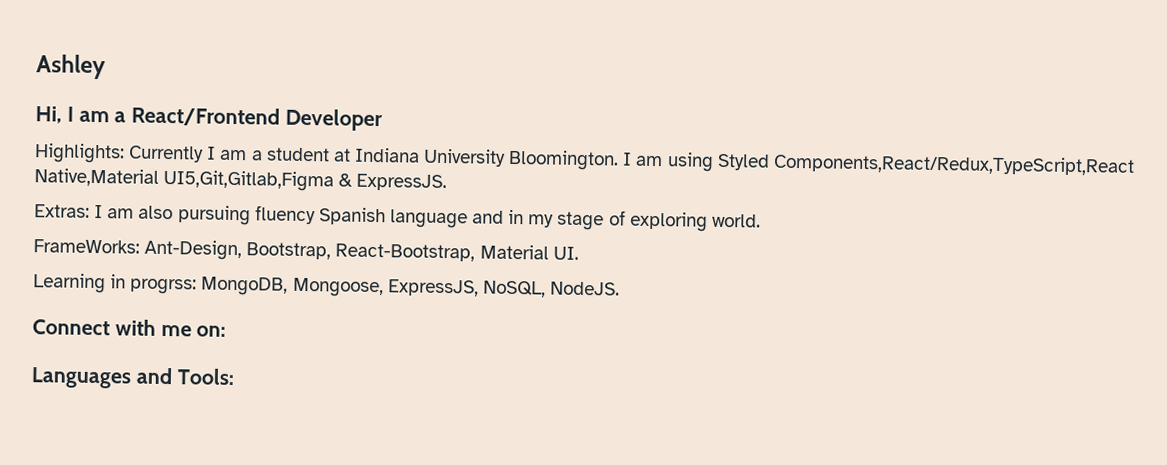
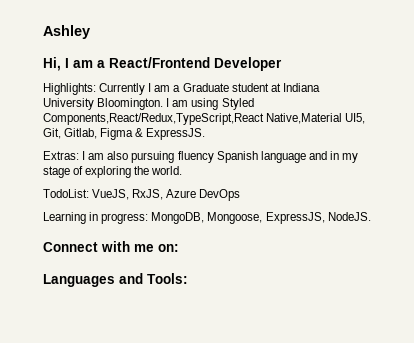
- Highlights: Currently I am a student at Indiana University Bloomington.
+ Highlights: Currently I am a Graduate student at Indiana University Bloomington.
- I am using Styled Components,React/Redux,TypeScript,React Native,Material UI5,Git,Gitlab,Figma & ExpressJS.
+ I am using Styled Components,React/Redux,TypeScript,React Native,Material UI5, Git, Gitlab, Figma & ExpressJS.
- Extras: I am also pursuing fluency Spanish language and in my stage of exploring world.
+ Extras: I am also pursuing fluency Spanish language and in my stage of exploring the world.
- FrameWorks: Ant-Design, Bootstrap, React-Bootstrap, Material UI.
+ TodoList: VueJS, RxJS, Azure DevOps
- Learning in progrss: MongoDB, Mongoose, ExpressJS, NoSQL, NodeJS.
+ Learning in progress: MongoDB, Mongoose, ExpressJS, NodeJS.

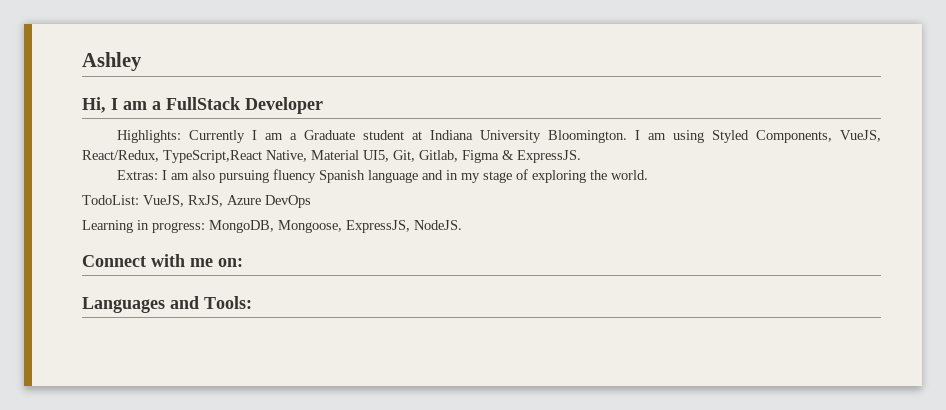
- Hi, I am a React/Frontend Developer
+ Hi, I am a FullStack Developer
- I am using Styled Components,React/Redux,TypeScript,React Native,Material UI5, Git, Gitlab, Figma & ExpressJS.
+ I am using Styled Components, VueJS, React/Redux, TypeScript,React Native, Material UI5, Git, Gitlab, Figma & ExpressJS.

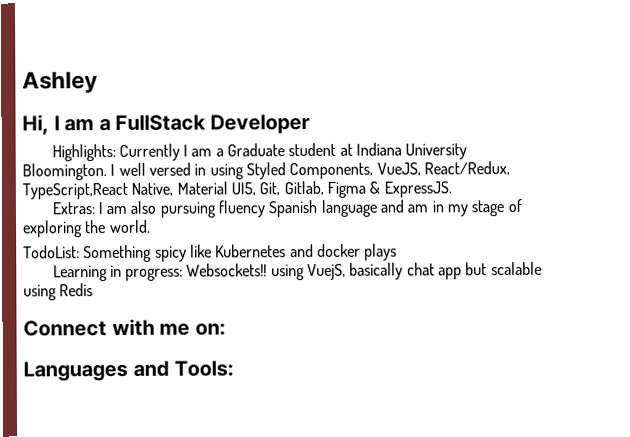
- I am using Styled Components, VueJS, React/Redux, TypeScript,React Native, Material UI5, Git, Gitlab, Figma & ExpressJS.
+ I well versed in using Styled Components, VueJS, React/Redux, TypeScript,React Native, Material UI5, Git, Gitlab, Figma & ExpressJS.
- Extras: I am also pursuing fluency Spanish language and in my stage of exploring the world.
+ Extras: I am also pursuing fluency Spanish language and am in my stage of exploring the world.
- TodoList: VueJS, RxJS, Azure DevOps
- Learning in progress: MongoDB, Mongoose, ExpressJS, NodeJS.
+ TodoList: Something spicy like Kubernetes and docker plays
+ Learning in progress: Websockets!! using VuejS, basically chat app but scalable using Redis

